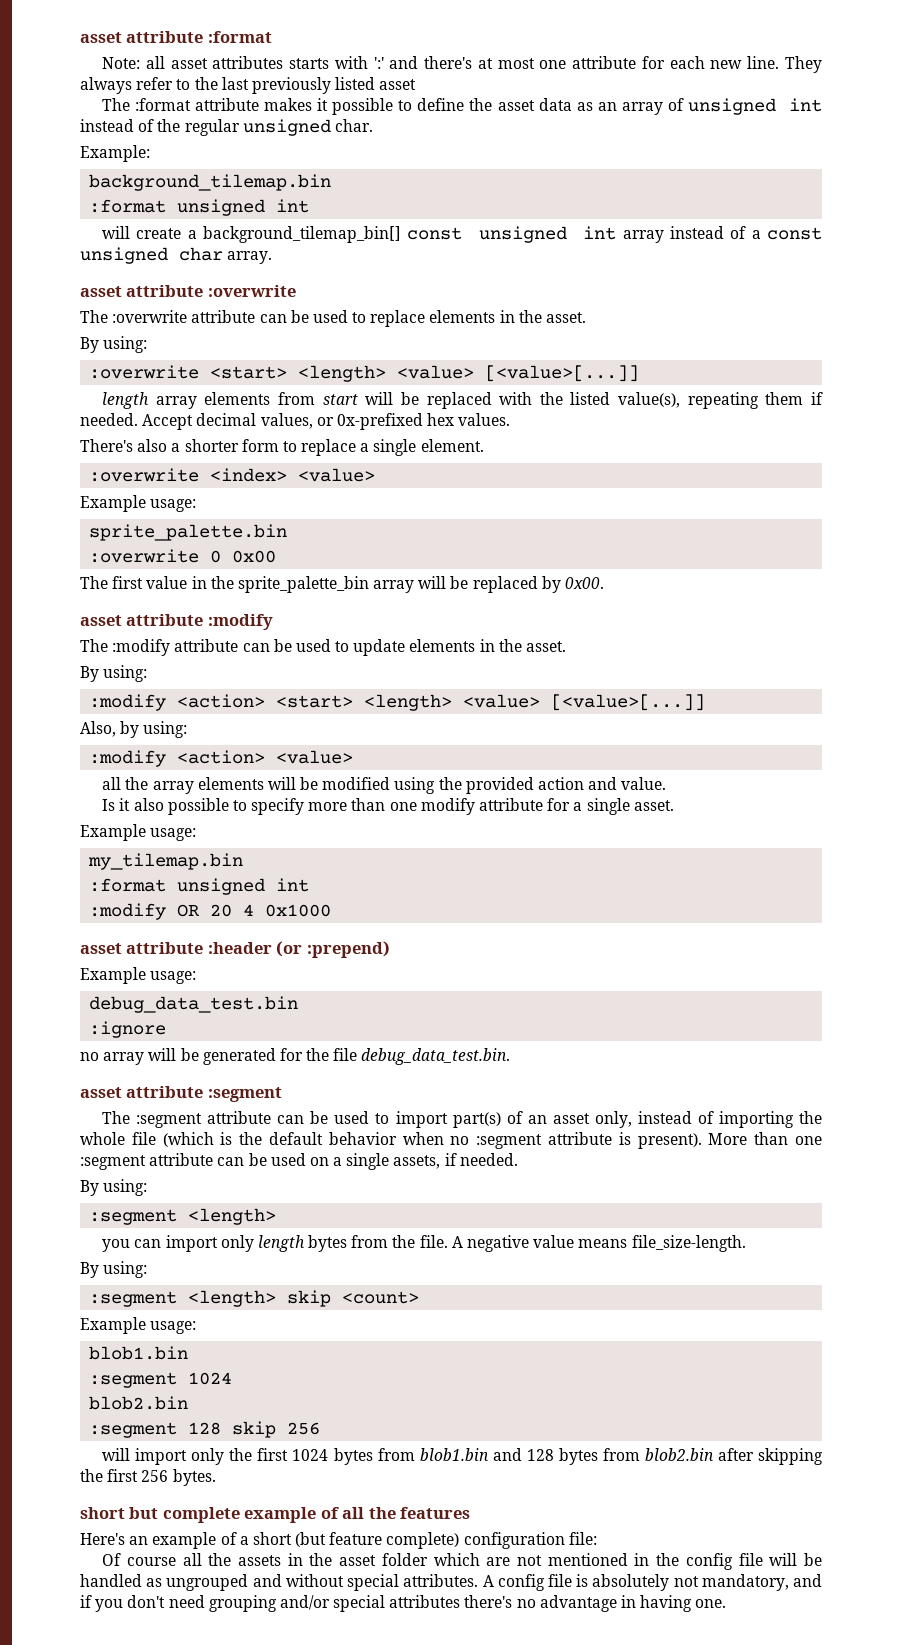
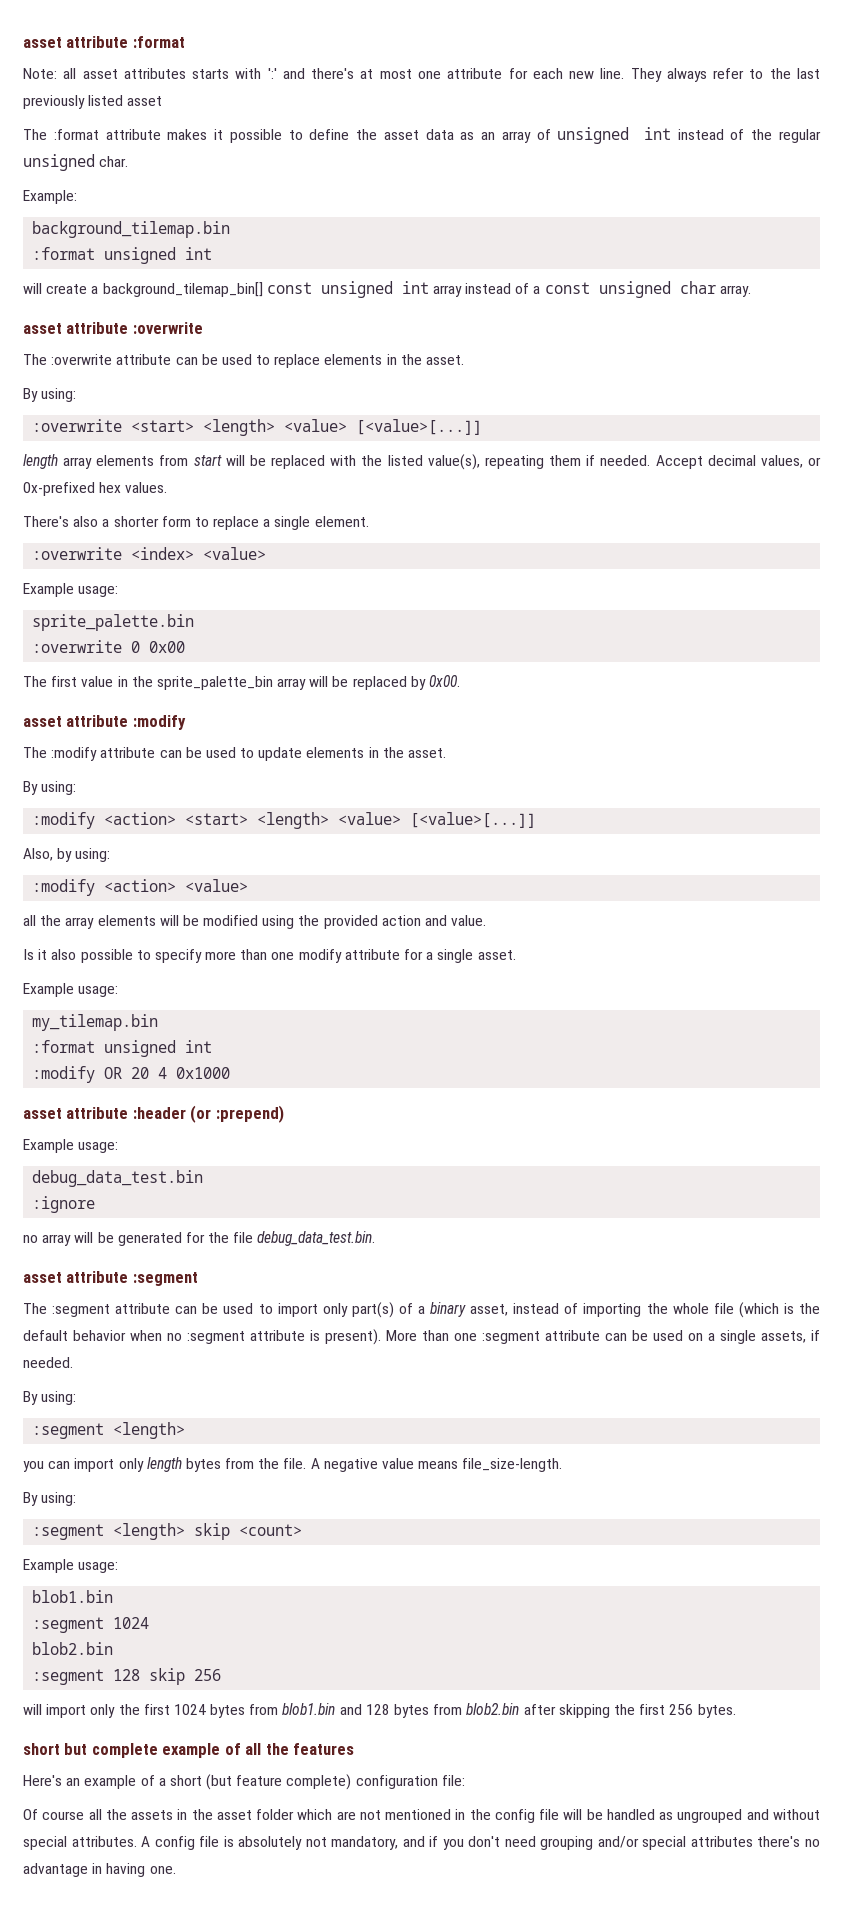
- The :segment attribute can be used to import part(s) of an asset only, instead of importing the whole file (which is the default behavior when no :segment attribute is present).
+ The :segment attribute can be used to import only part(s) of a binary asset, instead of importing the whole file (which is the default behavior when no :segment attribute is present).

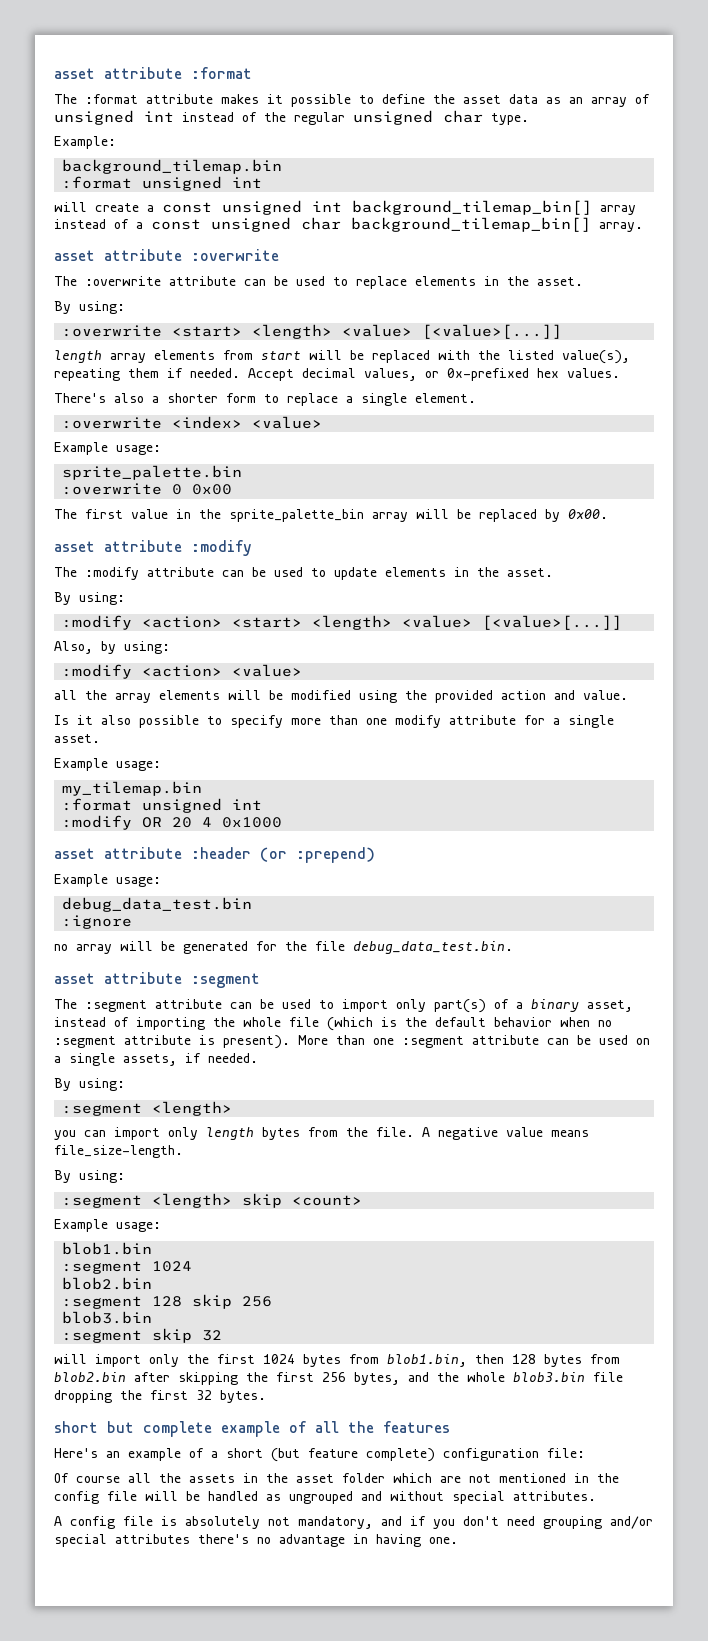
- Note: all asset attributes starts with ':' and there's at most one attribute for each new line. They always refer to the last previously listed asset
- The :format attribute makes it possible to define the asset data as an array of unsigned int instead of the regular unsigned char.
+ The :format attribute makes it possible to define the asset data as an array of unsigned int instead of the regular unsigned char type.
- will create a background_tilemap_bin[] const unsigned int array instead of a const unsigned char array.
+ will create a const unsigned int background_tilemap_bin[] array instead of a const unsigned char background_tilemap_bin[] array.
  :segment 128 skip 256
+ blob3.bin
+ :segment skip 32
- will import only the first 1024 bytes from blob1.bin and 128 bytes from blob2.bin after skipping the first 256 bytes.
+ will import only the first 1024 bytes from blob1.bin, then 128 bytes from blob2.bin after skipping the first 256 bytes, and the whole blob3.bin file dropping the first 32 bytes.
- Of course all the assets in the asset folder which are not mentioned in the config file will be handled as ungrouped and without special attributes. A config file is absolutely not mandatory, and if you don't need grouping and/or special attributes there's no advantage in having one.
+ Of course all the assets in the asset folder which are not mentioned in the config file will be handled as ungrouped and without special attributes.
+ A config file is absolutely not mandatory, and if you don't need grouping and/or special attributes there's no advantage in having one.

